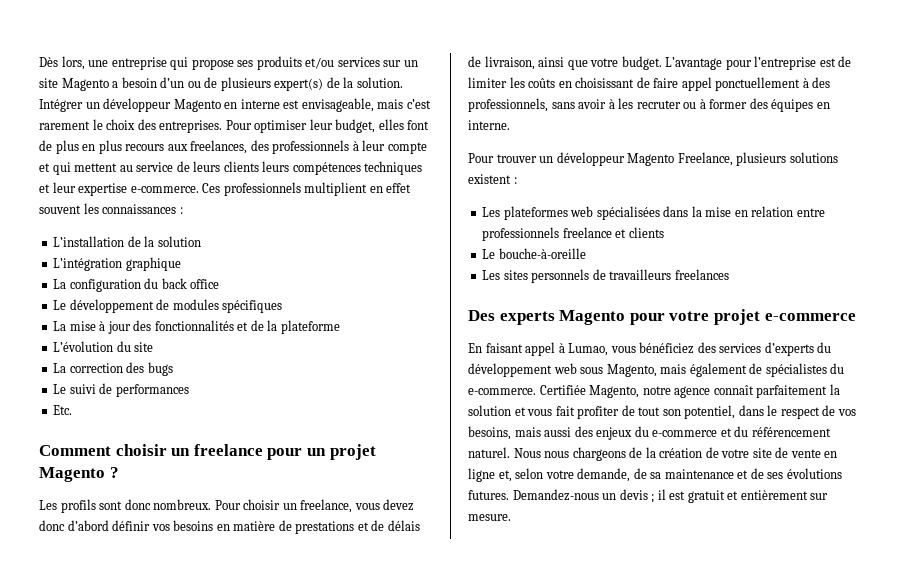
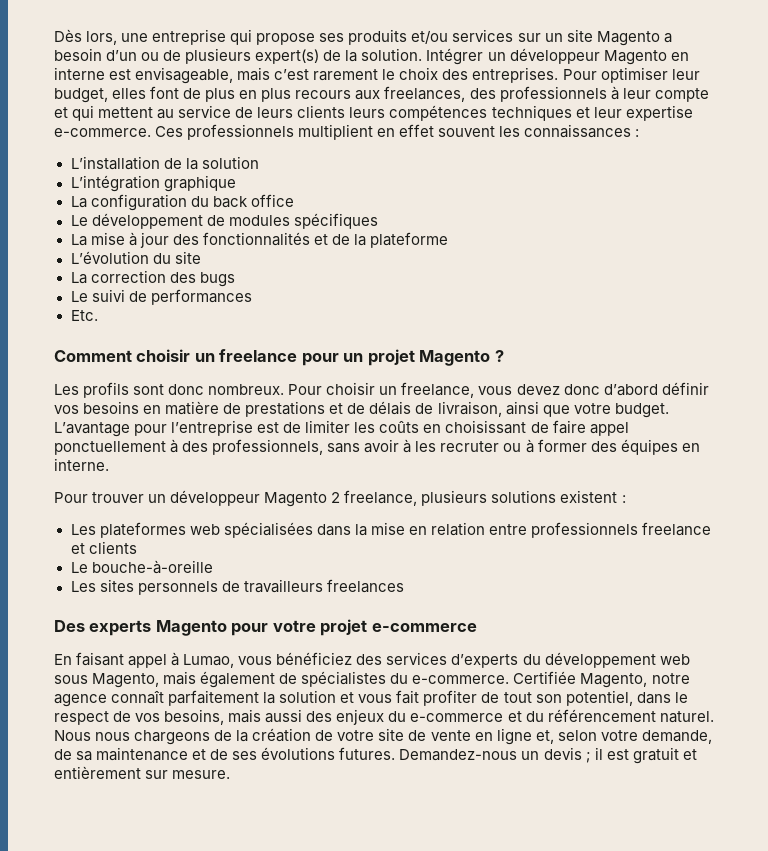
- Pour trouver un développeur Magento Freelance, plusieurs solutions existent :
+ Pour trouver un développeur Magento 2 freelance, plusieurs solutions existent :

